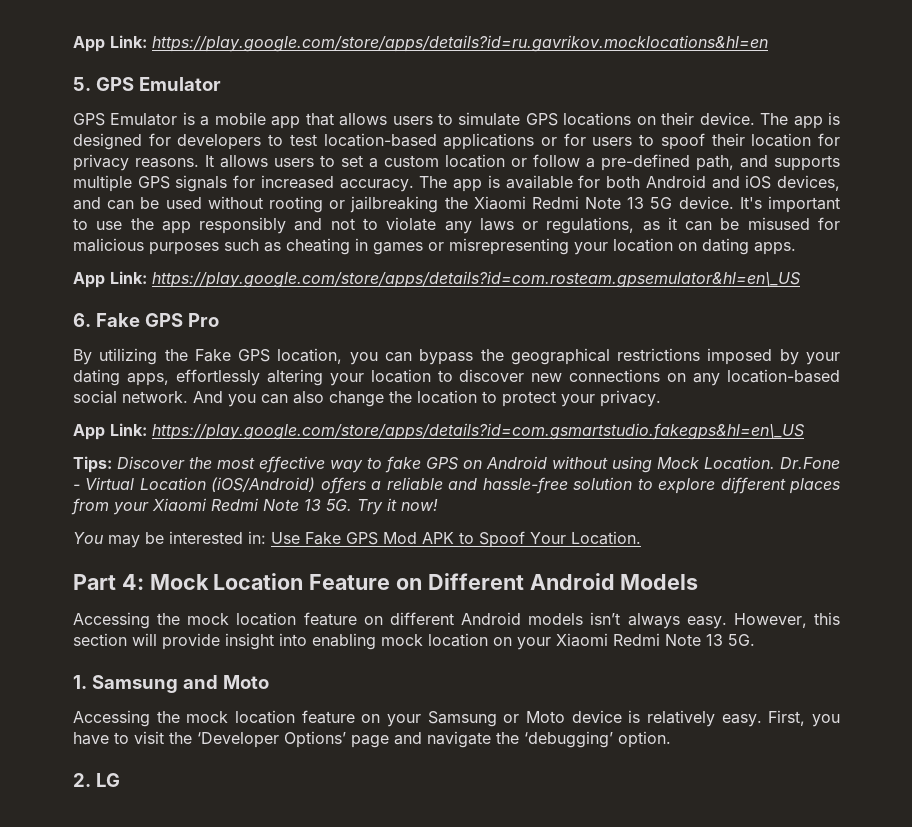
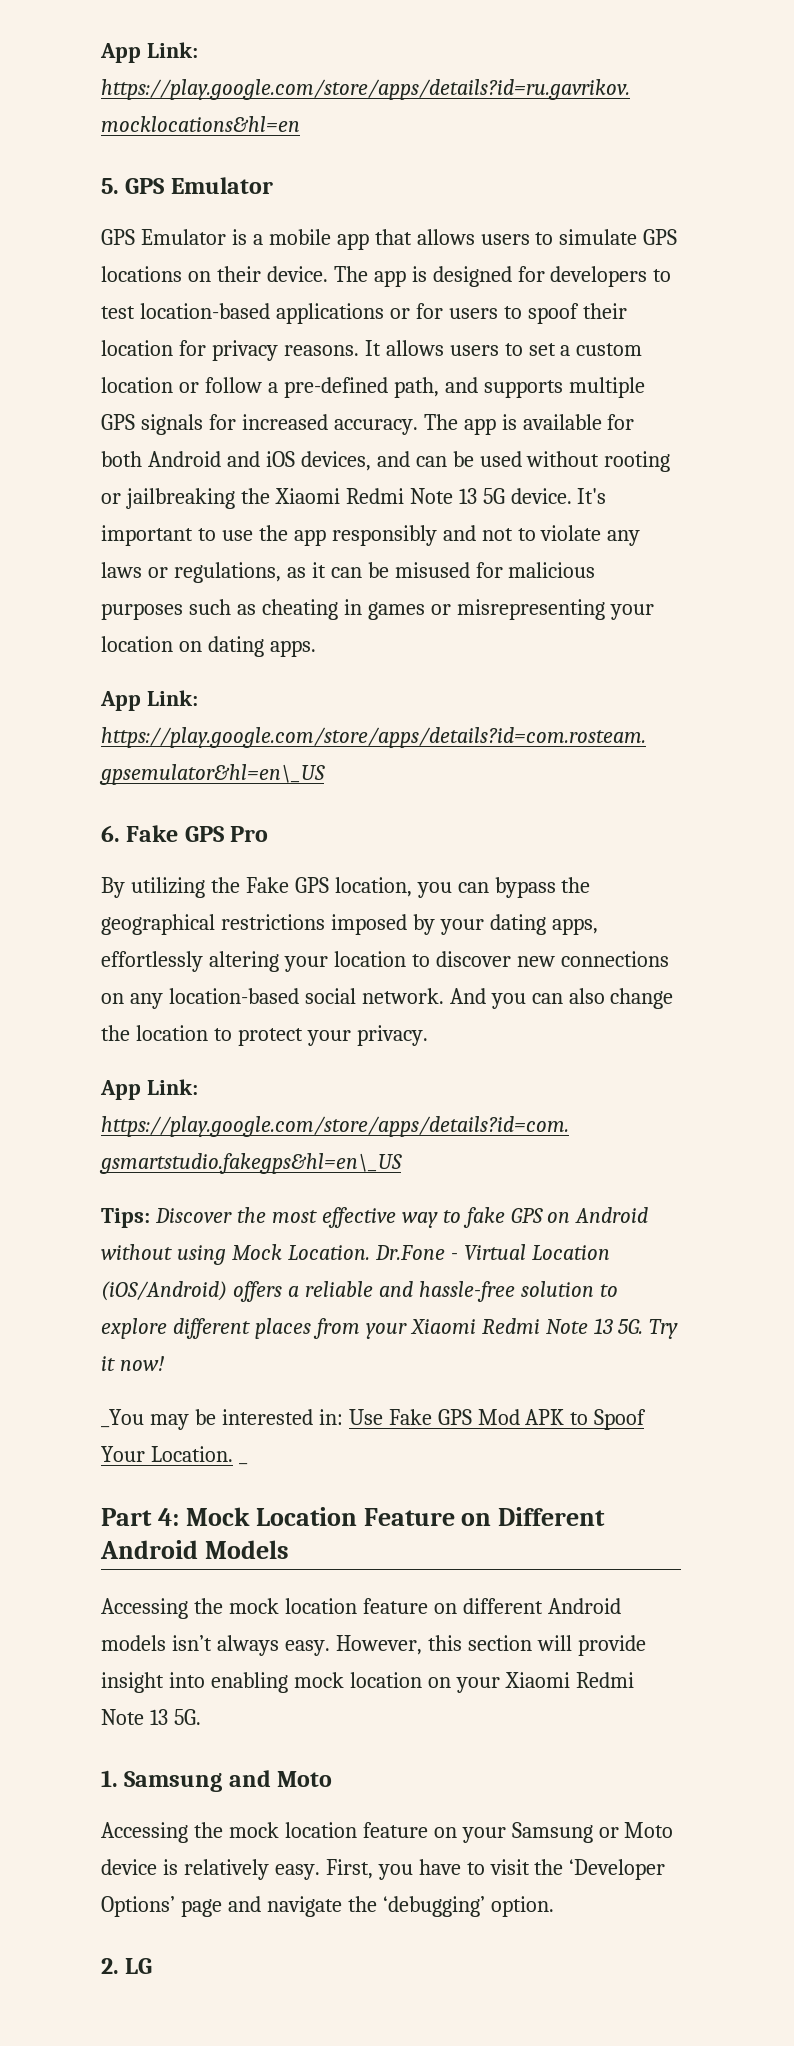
- You may be interested in: Use Fake GPS Mod APK to Spoof Your Location.
+ _You may be interested in: Use Fake GPS Mod APK to Spoof Your Location. _

